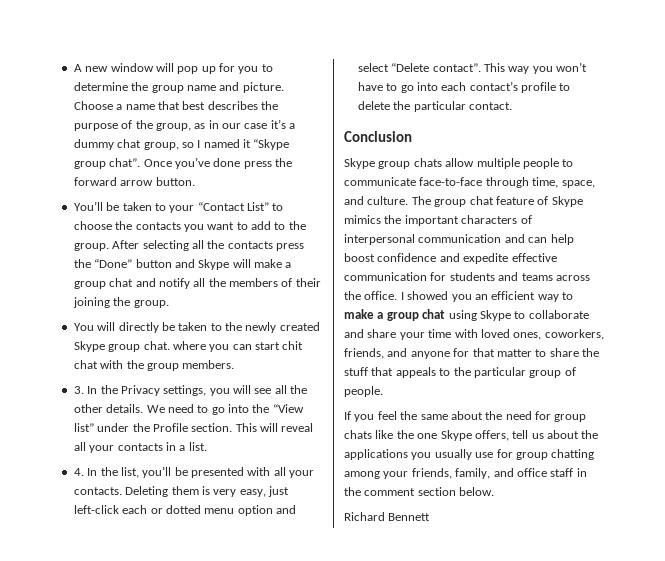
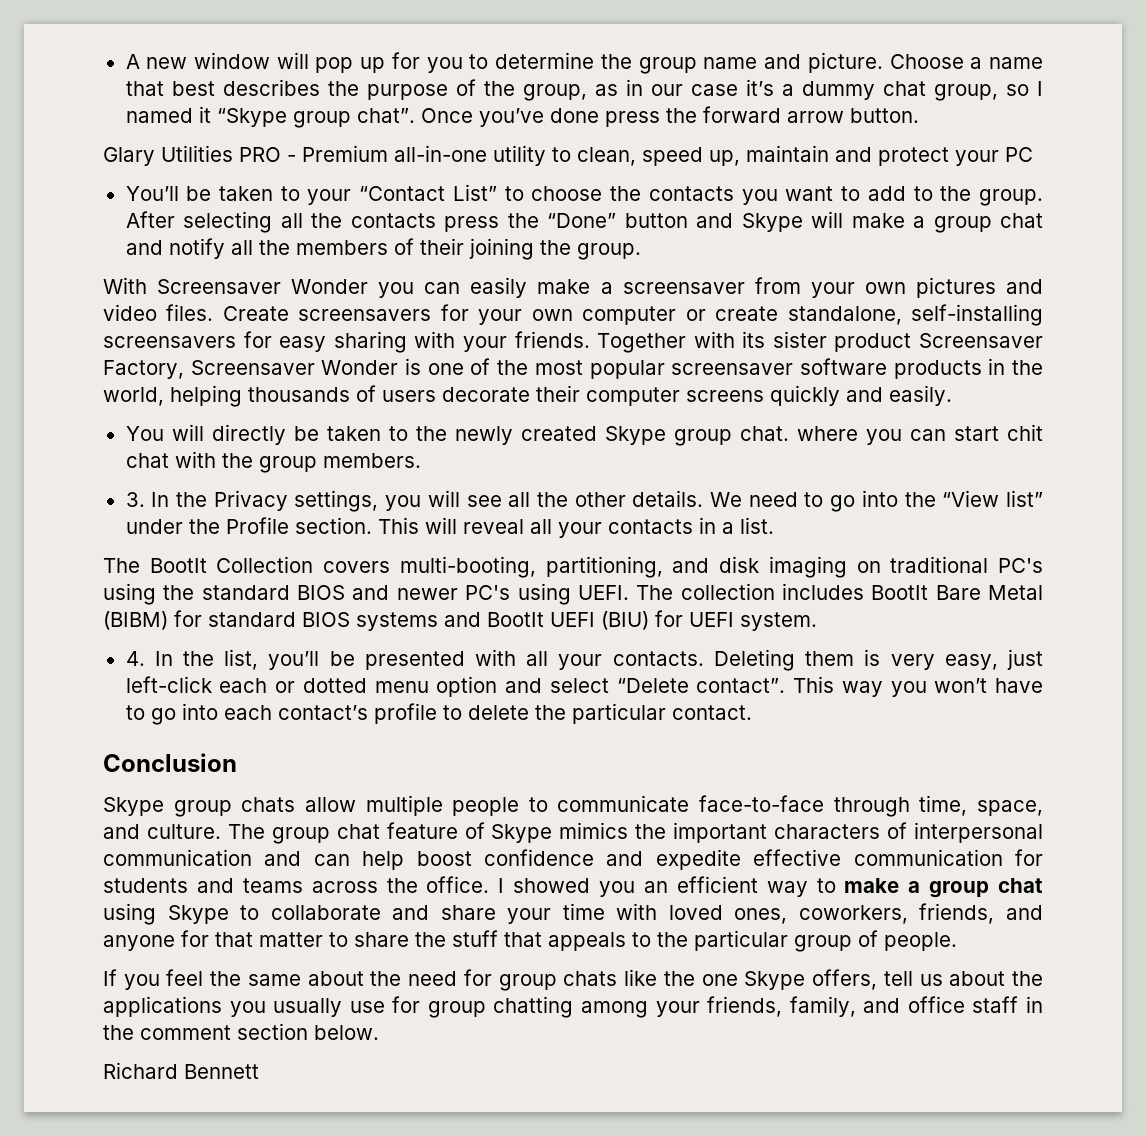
+ Glary Utilities PRO - Premium all-in-one utility to clean, speed up, maintain and protect your PC
+ With Screensaver Wonder you can easily make a screensaver from your own pictures and video files. Create screensavers for your own computer or create standalone, self-installing screensavers for easy sharing with your friends. Together with its sister product Screensaver Factory, Screensaver Wonder is one of the most popular screensaver software products in the world, helping thousands of users decorate their computer screens quickly and easily.
+ The BootIt Collection covers multi-booting, partitioning, and disk imaging on traditional PC's using the standard BIOS and newer PC's using UEFI. The collection includes BootIt Bare Metal (BIBM) for standard BIOS systems and BootIt UEFI (BIU) for UEFI system.

